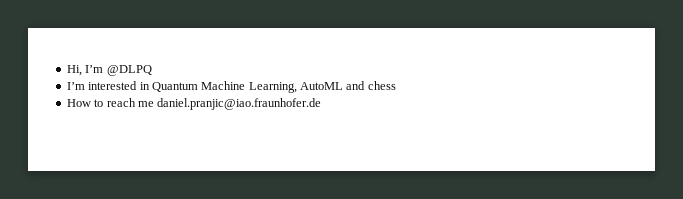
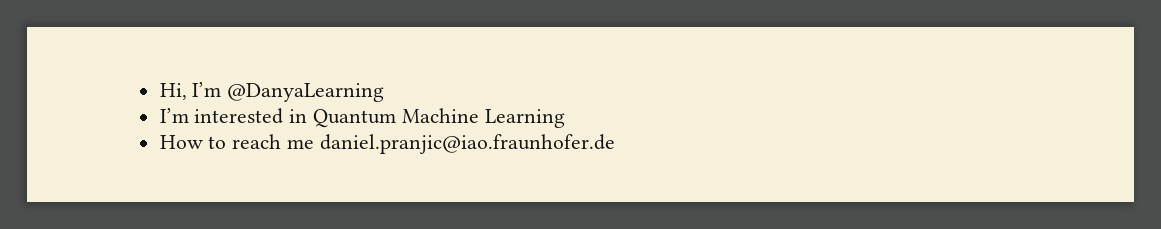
- Hi, I’m @DLPQ
+ Hi, I’m @DanyaLearning
- I’m interested in Quantum Machine Learning, AutoML and chess
+ I’m interested in Quantum Machine Learning

